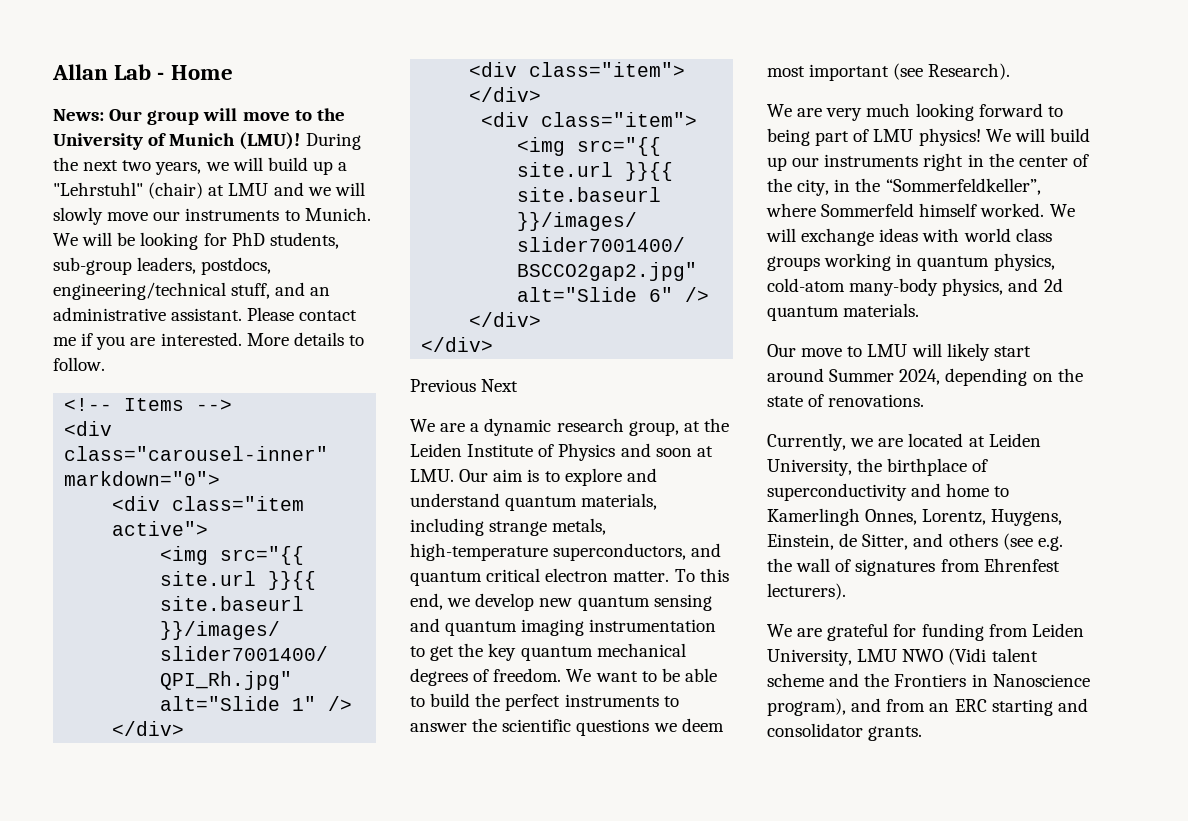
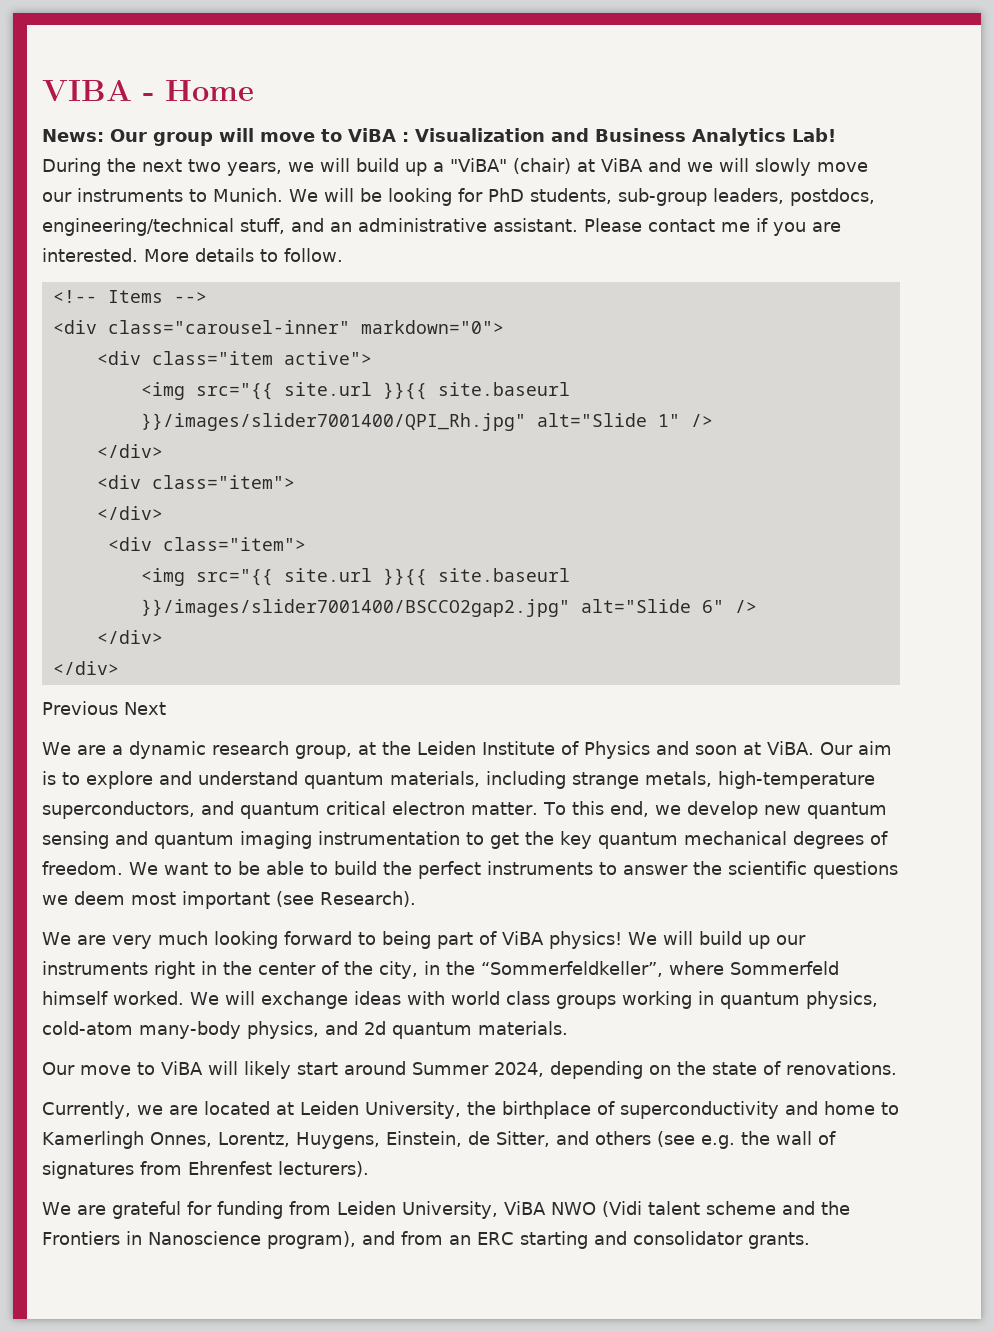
- Allan Lab - Home
+ VIBA - Home
- News: Our group will move to the University of Munich (LMU)!
+ News: Our group will move to ViBA : Visualization and Business Analytics Lab!
- During the next two years, we will build up a "Lehrstuhl" (chair) at LMU and we will slowly move our instruments to Munich.
+ During the next two years, we will build up a "ViBA" (chair) at ViBA and we will slowly move our instruments to Munich.
- We are a dynamic research group, at the Leiden Institute of Physics and soon at LMU. Our aim is to explore and understand quantum materials, including strange metals, high-temperature superconductors, and quantum critical electron matter.
+ We are a dynamic research group, at the Leiden Institute of Physics and soon at ViBA. Our aim is to explore and understand quantum materials, including strange metals, high-temperature superconductors, and quantum critical electron matter.
- We are very much looking forward to being part of LMU physics!
+ We are very much looking forward to being part of ViBA physics!
- Our move to LMU will likely start around Summer 2024, depending on the state of renovations.
+ Our move to ViBA will likely start around Summer 2024, depending on the state of renovations.
- We are grateful for funding from Leiden University, LMU NWO (Vidi talent scheme and the Frontiers in Nanoscience program), and from an ERC starting and consolidator grants.
+ We are grateful for funding from Leiden University, ViBA NWO (Vidi talent scheme and the Frontiers in Nanoscience program), and from an ERC starting and consolidator grants.

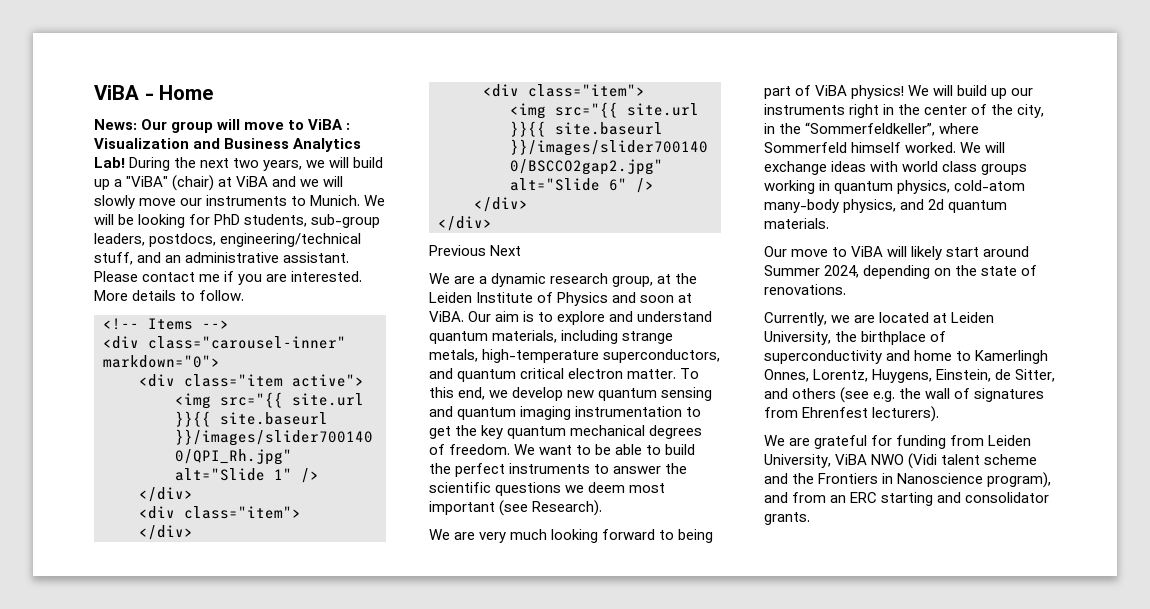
- VIBA - Home
+ ViBA - Home

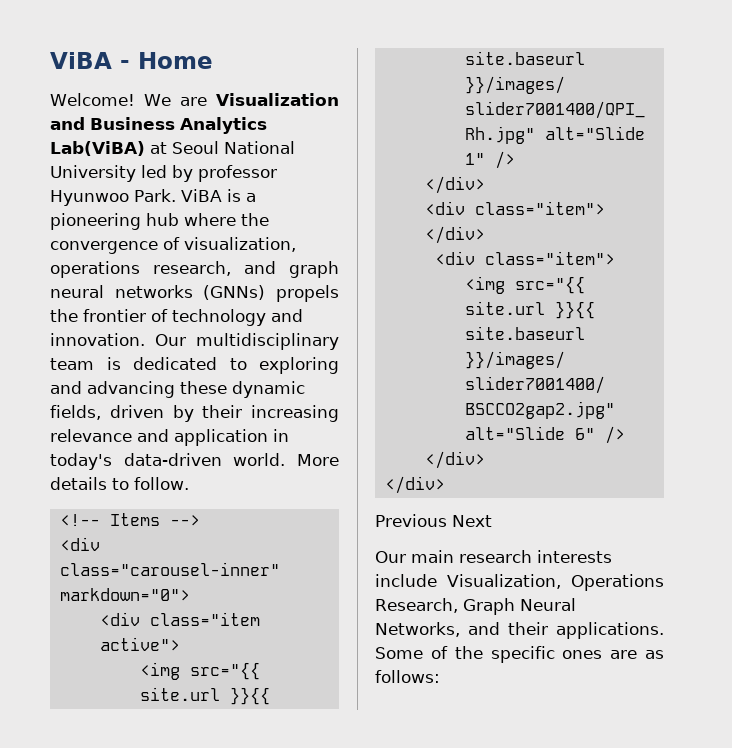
- News: Our group will move to ViBA : Visualization and Business Analytics Lab! During the next two years, we will build up a "ViBA" (chair) at ViBA and we will slowly move our instruments to Munich. We will be looking for PhD students, sub-group leaders, postdocs, engineering/technical stuff, and an administrative assistant. Please contact me if you are interested.
+ Welcome! We are Visualization and Business Analytics Lab(ViBA) at Seoul National University led by professor Hyunwoo Park. ViBA is a pioneering hub where the convergence of visualization, operations research, and graph neural networks (GNNs) propels the frontier of technology and innovation. Our multidisciplinary team is dedicated to exploring and advancing these dynamic fields, driven by their increasing relevance and application in today's data-driven world.
- We are a dynamic research group, at the Leiden Institute of Physics and soon at ViBA. Our aim is to explore and understand quantum materials, including strange metals, high-temperature superconductors, and quantum critical electron matter. To this end, we develop new quantum sensing and quantum imaging instrumentation to get the key quantum mechanical degrees of freedom. We want to be able to build the perfect instruments to answer the scientific questions we deem most important (see Research).
- We are very much looking forward to being part of ViBA physics! We will build up our instruments right in the center of the city, in the “Sommerfeldkeller”, where Sommerfeld himself worked. We will exchange ideas with world class groups working in quantum physics, cold-atom many-body physics, and 2d quantum materials.
- Our move to ViBA will likely start around Summer 2024, depending on the state of renovations.
- Currently, we are located at Leiden University, the birthplace of superconductivity and home to Kamerlingh Onnes, Lorentz, Huygens, Einstein, de Sitter, and others (see e.g. the wall of signatures from Ehrenfest lecturers).
- We are grateful for funding from Leiden University, ViBA NWO (Vidi talent scheme and the Frontiers in Nanoscience program), and from an ERC starting and consolidator grants.
+ Our main research interests include Visualization, Operations Research, Graph Neural Networks, and their applications. Some of the specific ones are as follows:

